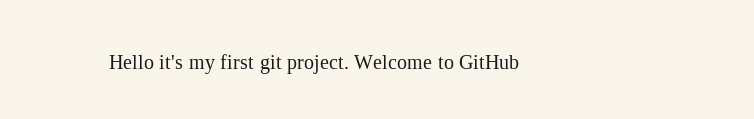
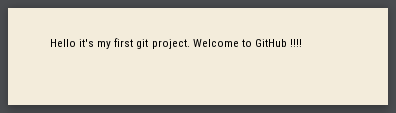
- Welcome to GitHub
+ Welcome to GitHub !!!!

